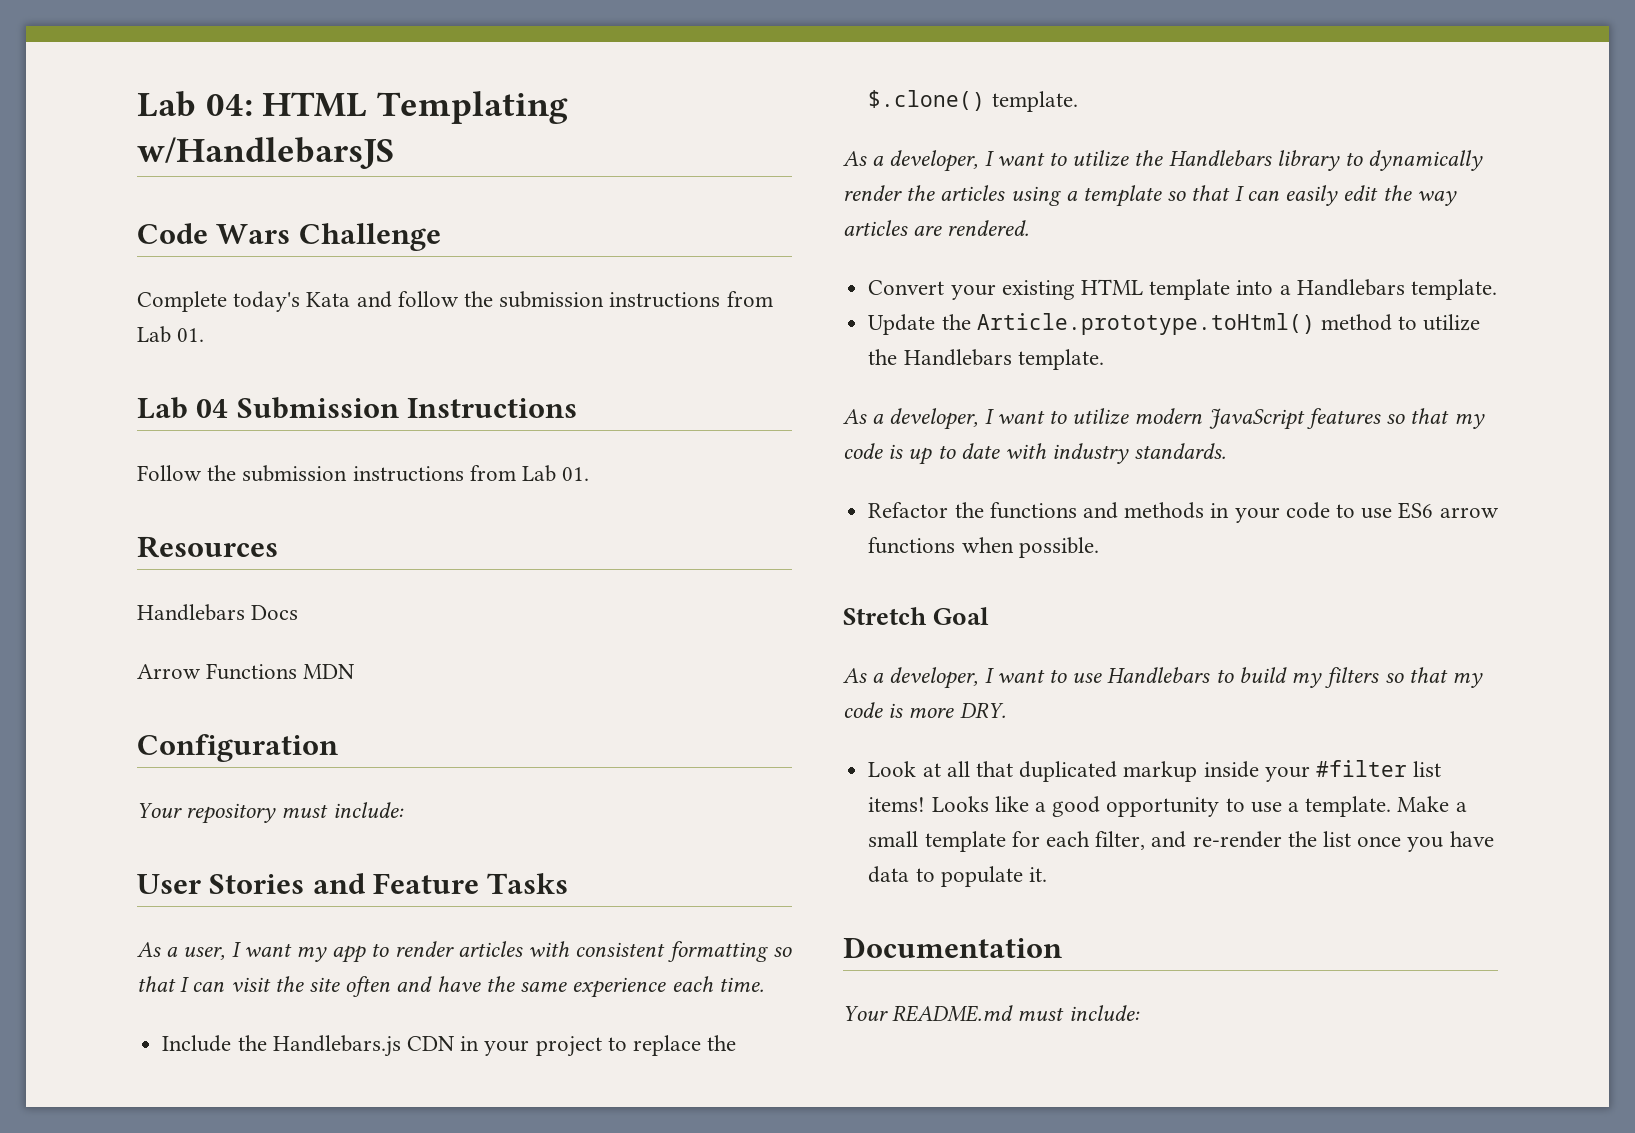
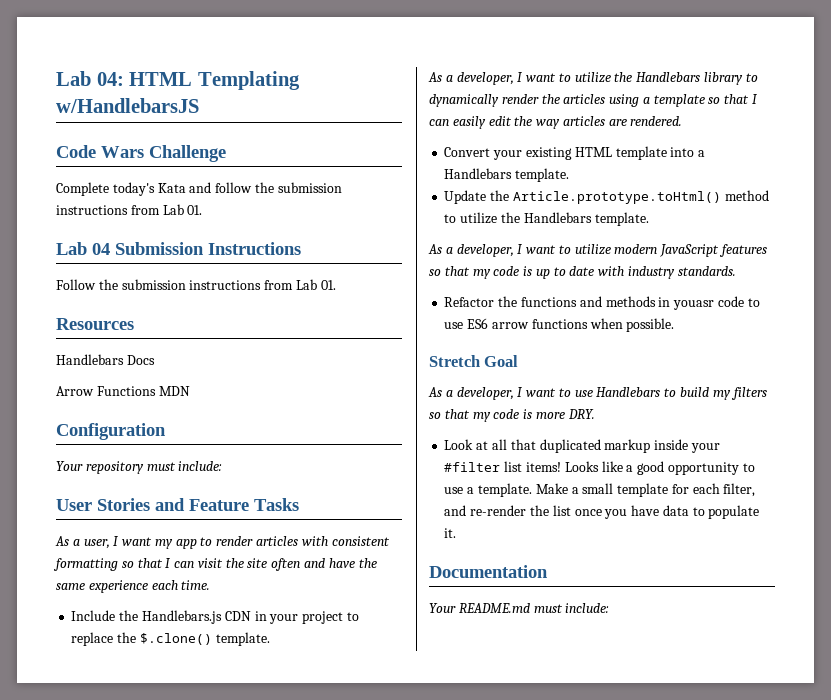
- Refactor the functions and methods in your code to use ES6 arrow functions when possible.
+ Refactor the functions and methods in youasr code to use ES6 arrow functions when possible.

